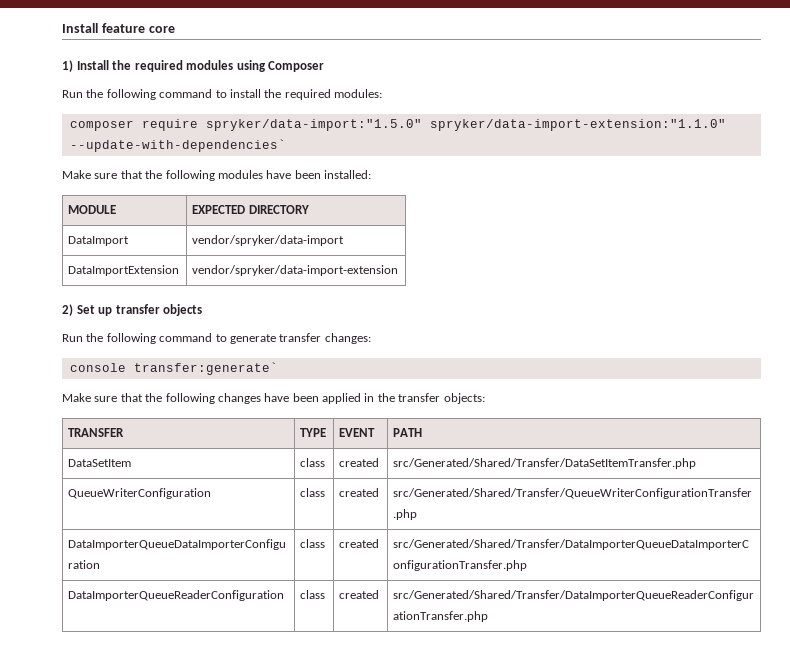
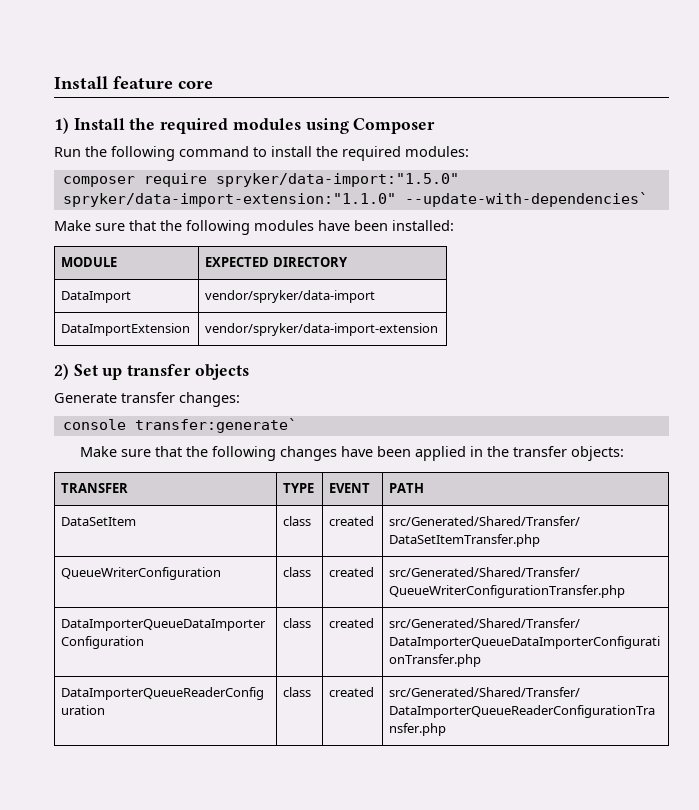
- Run the following command to generate transfer changes:
+ Generate transfer changes:

